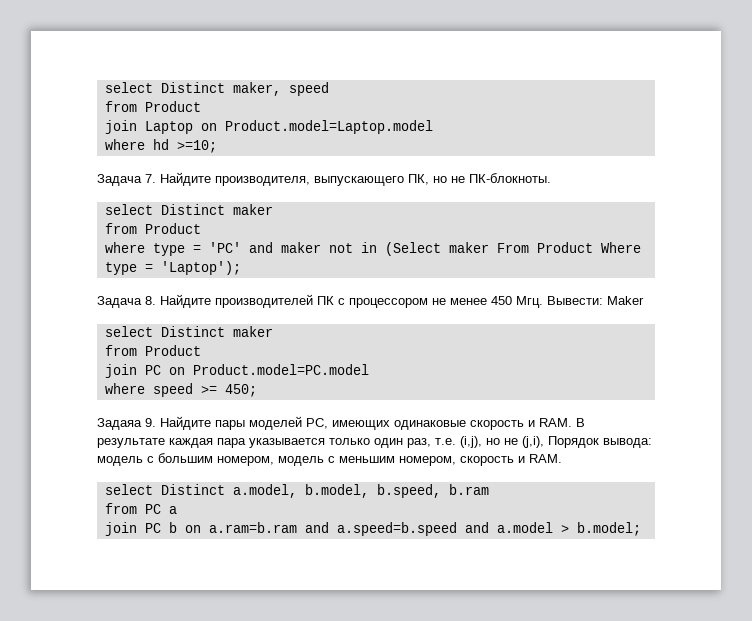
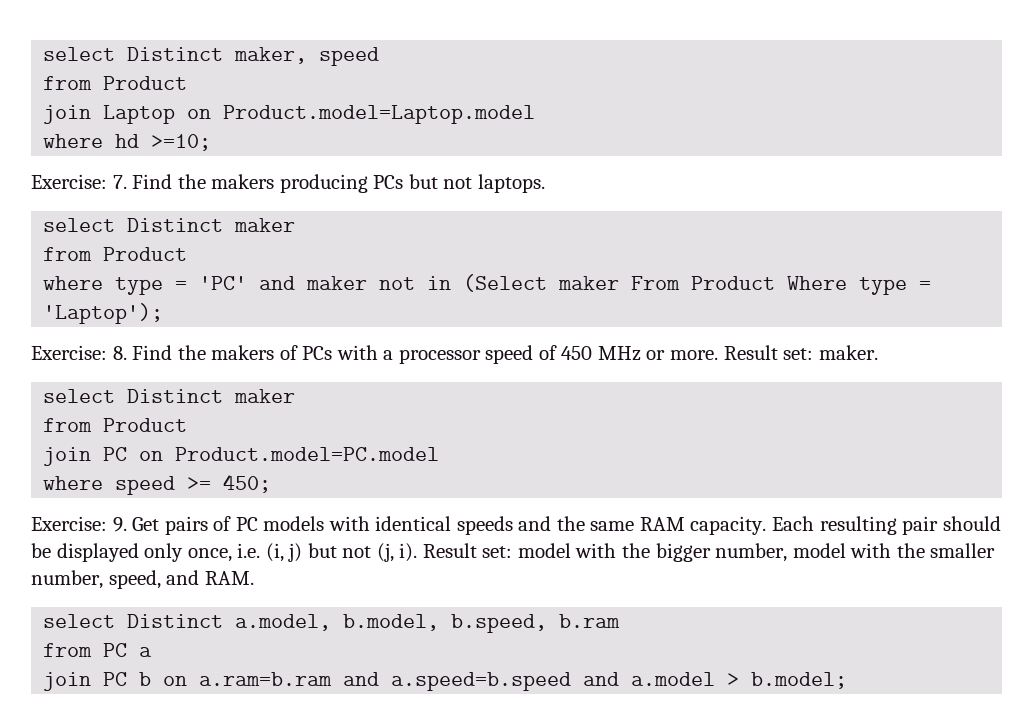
- Задача 7. Найдите производителя, выпускающего ПК, но не ПК-блокноты.
+ Exercise: 7. Find the makers producing PCs but not laptops.
- Задача 8. Найдите производителей ПК с процессором не менее 450 Мгц. Вывести: Maker
+ Exercise: 8. Find the makers of PCs with a processor speed of 450 MHz or more. Result set: maker.
- Задаяа 9. Найдите пары моделей PC, имеющих одинаковые скорость и RAM. В результате каждая пара указывается только один раз, т.е. (i,j), но не (j,i), Порядок вывода: модель с большим номером, модель с меньшим номером, скорость и RAM.
+ Exercise: 9. Get pairs of PC models with identical speeds and the same RAM capacity. Each resulting pair should be displayed only once, i.e. (i, j) but not (j, i). Result set: model with the bigger number, model with the smaller number, speed, and RAM.

